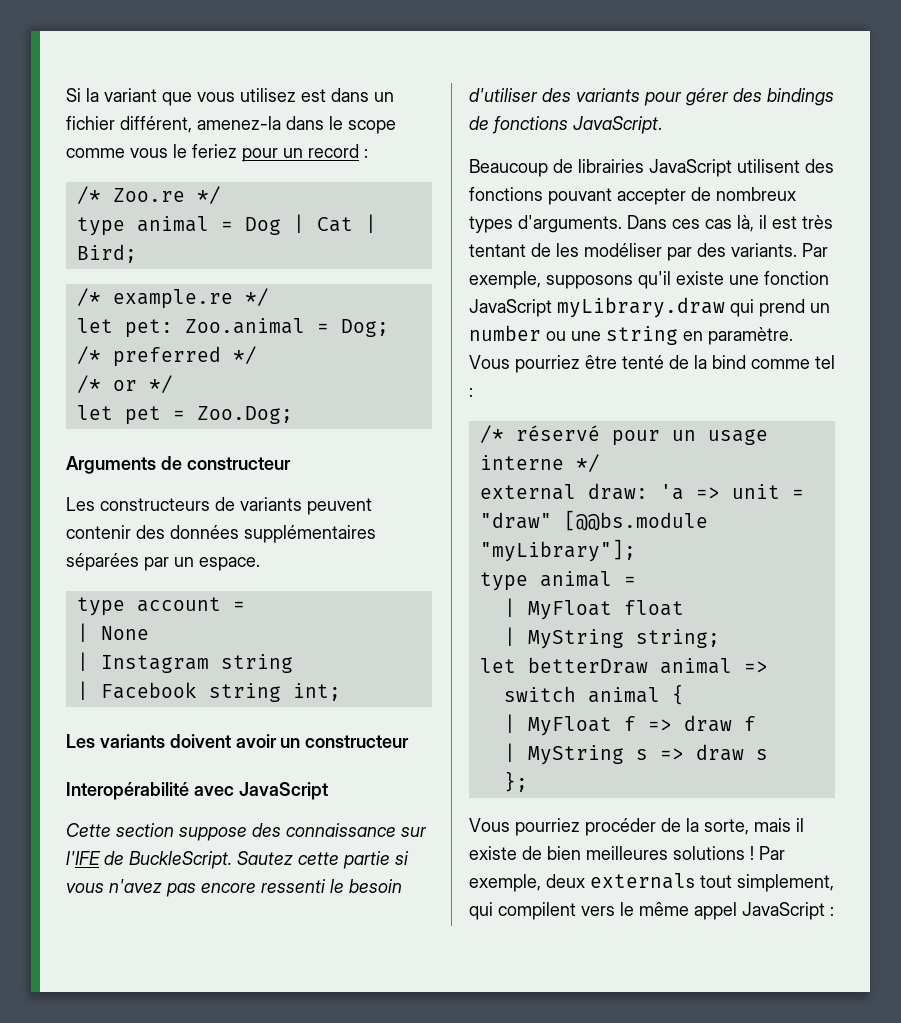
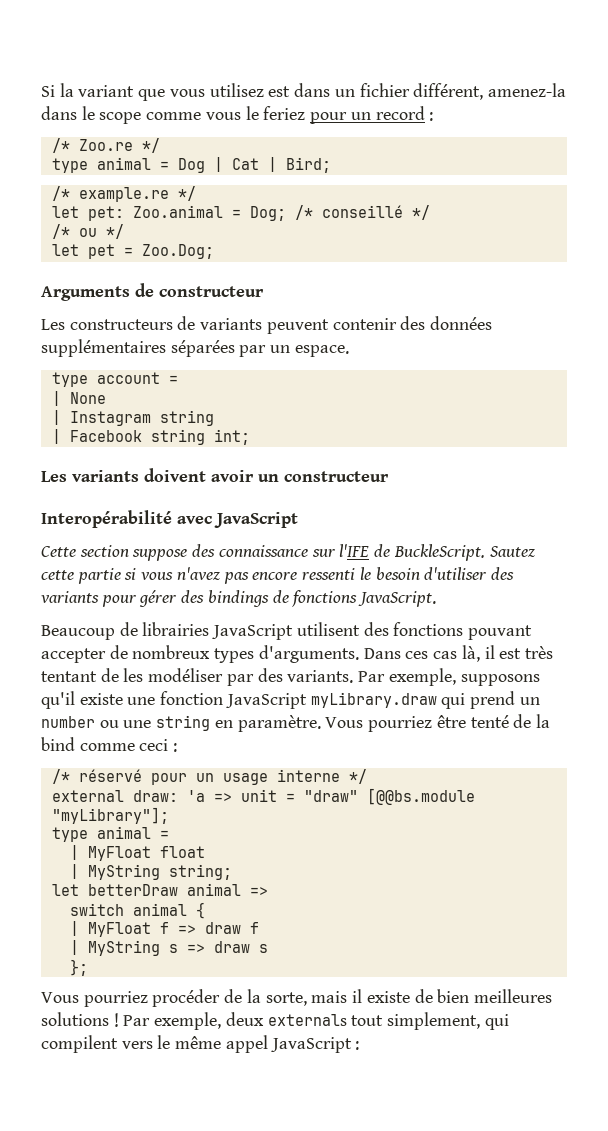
- let pet: Zoo.animal = Dog; /* preferred */
+ let pet: Zoo.animal = Dog; /* conseillé */
- /* or */
+ /* ou */
- Vous pourriez être tenté de la bind comme tel :
+ Vous pourriez être tenté de la bind comme ceci :

